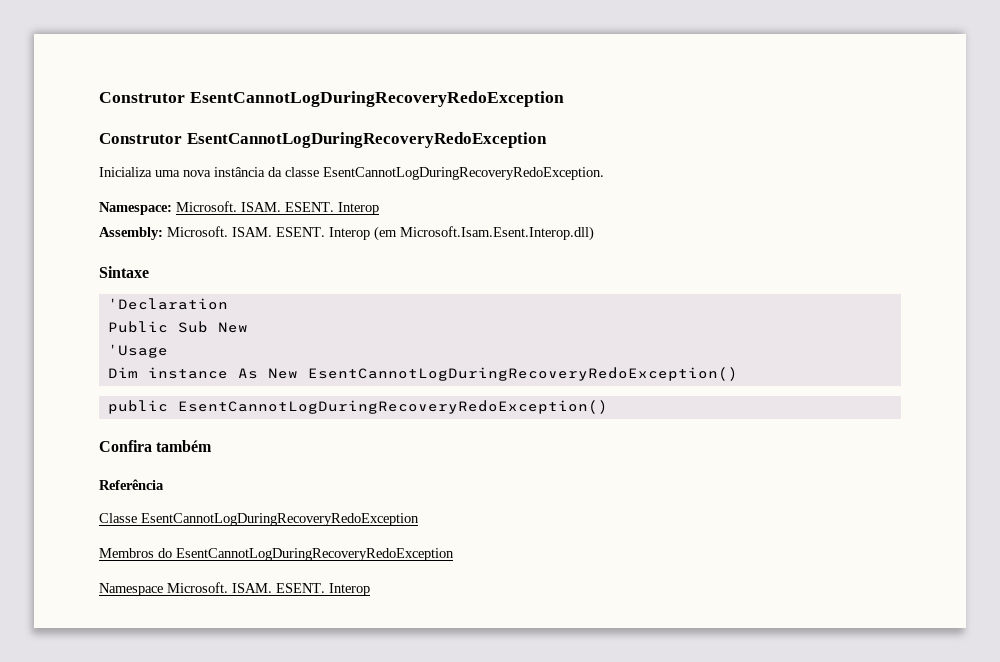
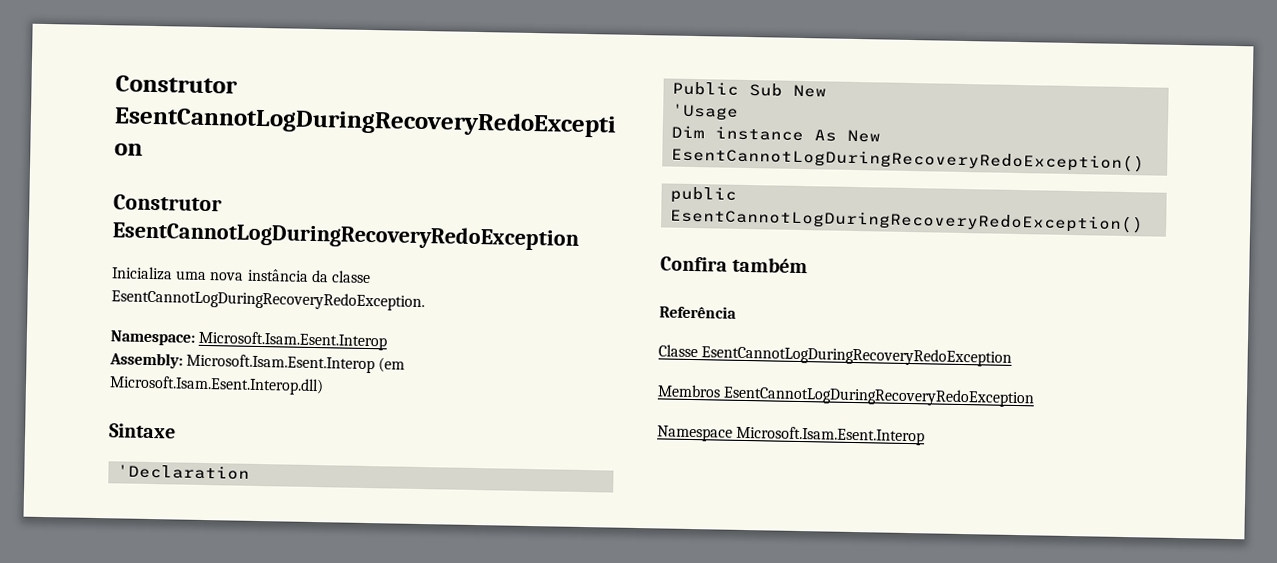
- Namespace: Microsoft. ISAM. ESENT. Interop
- Assembly: Microsoft. ISAM. ESENT. Interop (em Microsoft.Isam.Esent.Interop.dll)
+ Namespace: Microsoft.Isam.Esent.Interop
+ Assembly: Microsoft.Isam.Esent.Interop (em Microsoft.Isam.Esent.Interop.dll)
- Membros do EsentCannotLogDuringRecoveryRedoException
+ Membros EsentCannotLogDuringRecoveryRedoException
- Namespace Microsoft. ISAM. ESENT. Interop
+ Namespace Microsoft.Isam.Esent.Interop

